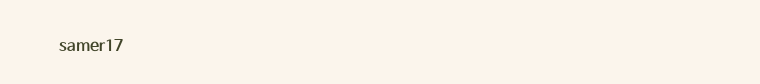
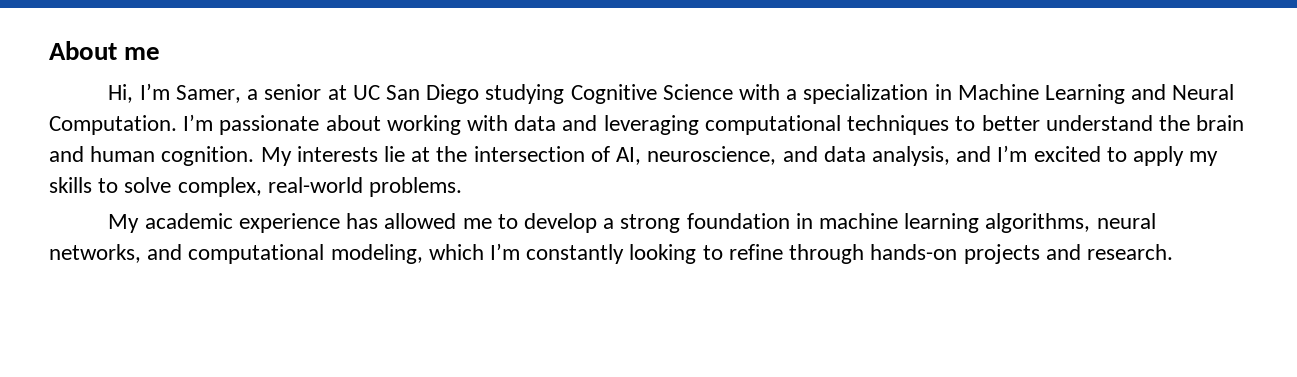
- samer17
+ About me
+ Hi, I’m Samer, a senior at UC San Diego studying Cognitive Science with a specialization in Machine Learning and Neural Computation. I’m passionate about working with data and leveraging computational techniques to better understand the brain and human cognition. My interests lie at the intersection of AI, neuroscience, and data analysis, and I’m excited to apply my skills to solve complex, real-world problems.
+ My academic experience has allowed me to develop a strong foundation in machine learning algorithms, neural networks, and computational modeling, which I’m constantly looking to refine through hands-on projects and research.

